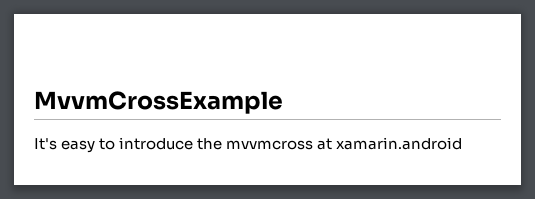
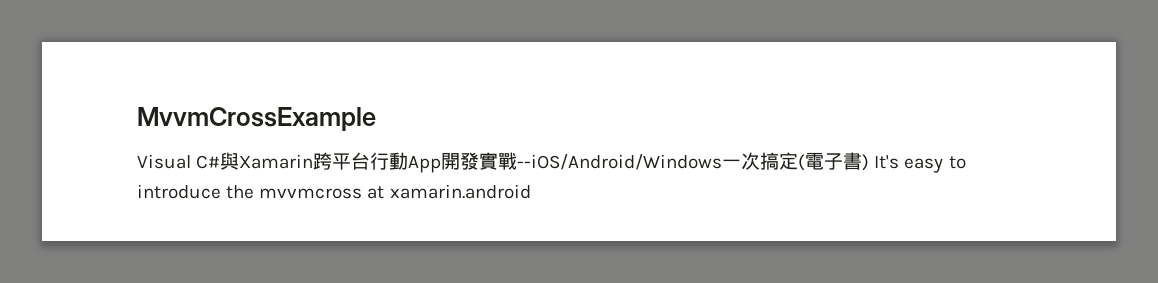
- It's easy to introduce the mvvmcross at xamarin.android
+ Visual C#與Xamarin跨平台行動App開發實戰--iOS/Android/Windows一次搞定(電子書) It's easy to introduce the mvvmcross at xamarin.android

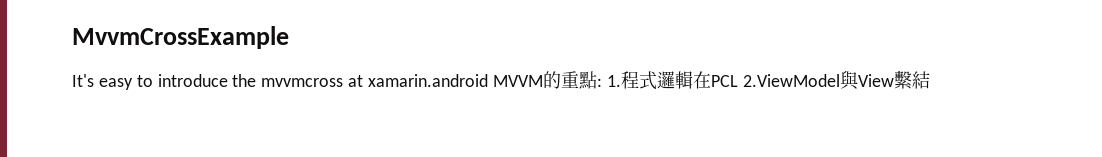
- Visual C#與Xamarin跨平台行動App開發實戰--iOS/Android/Windows一次搞定(電子書) It's easy to introduce the mvvmcross at xamarin.android
+ It's easy to introduce the mvvmcross at xamarin.android MVVM的重點: 1.程式邏輯在PCL 2.ViewModel與View繫結

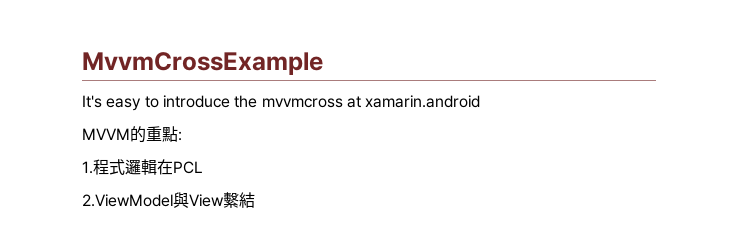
- It's easy to introduce the mvvmcross at xamarin.android MVVM的重點: 1.程式邏輯在PCL 2.ViewModel與View繫結
+ It's easy to introduce the mvvmcross at xamarin.android
+ MVVM的重點:
+ 1.程式邏輯在PCL
+ 2.ViewModel與View繫結

